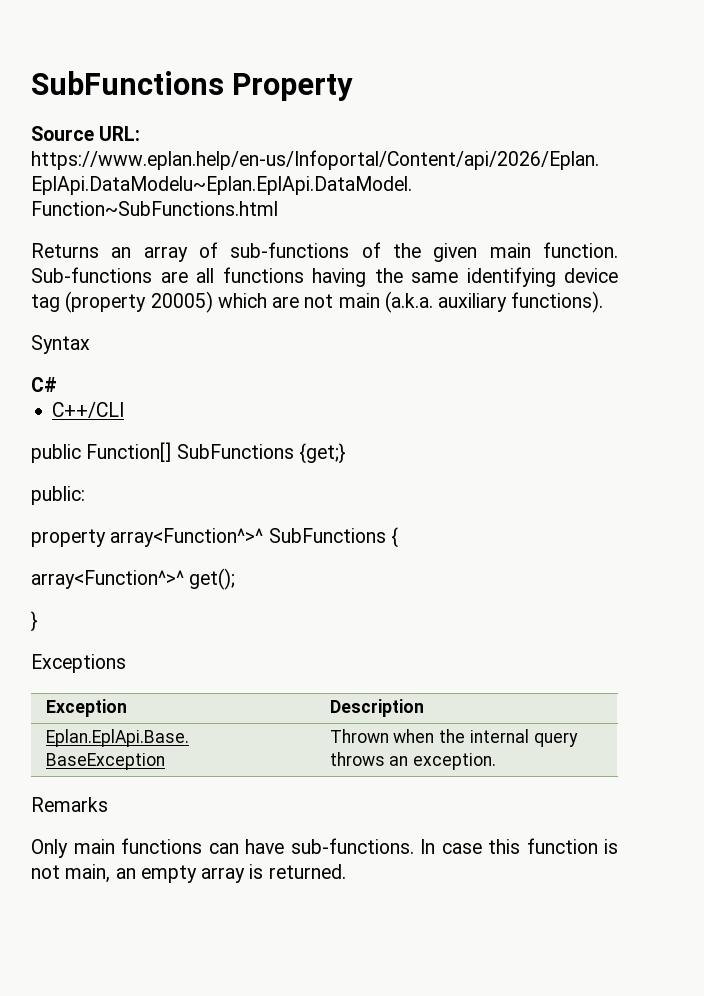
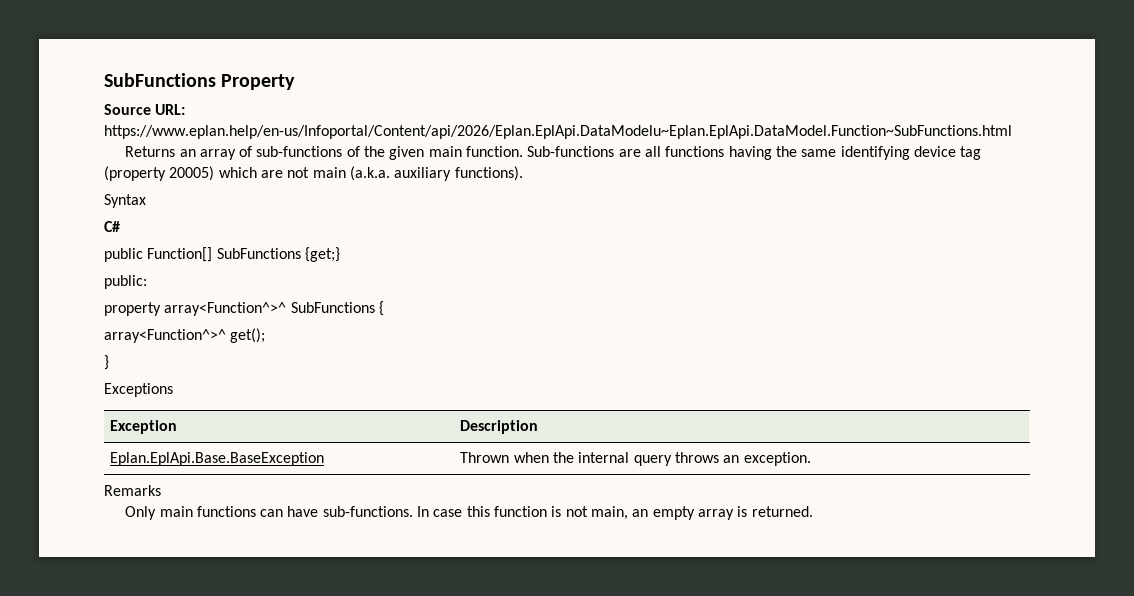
- C++/CLI

